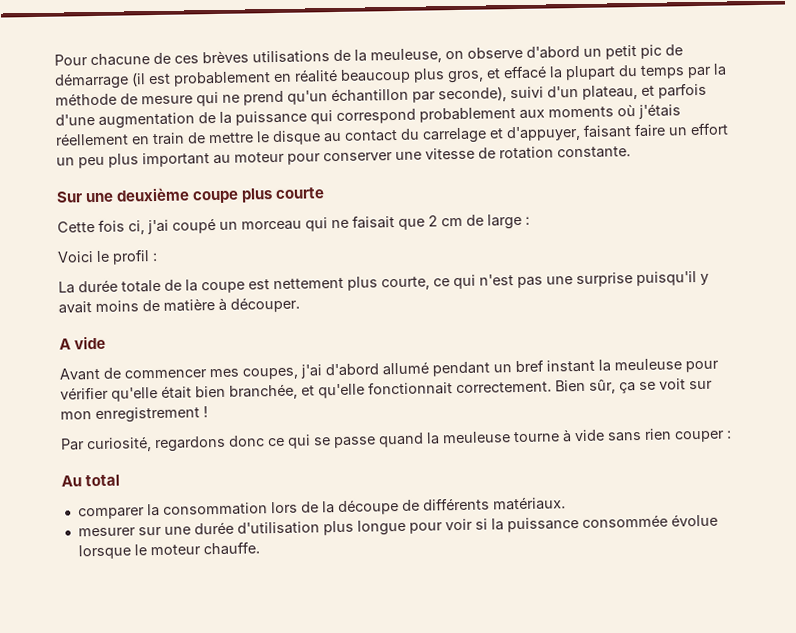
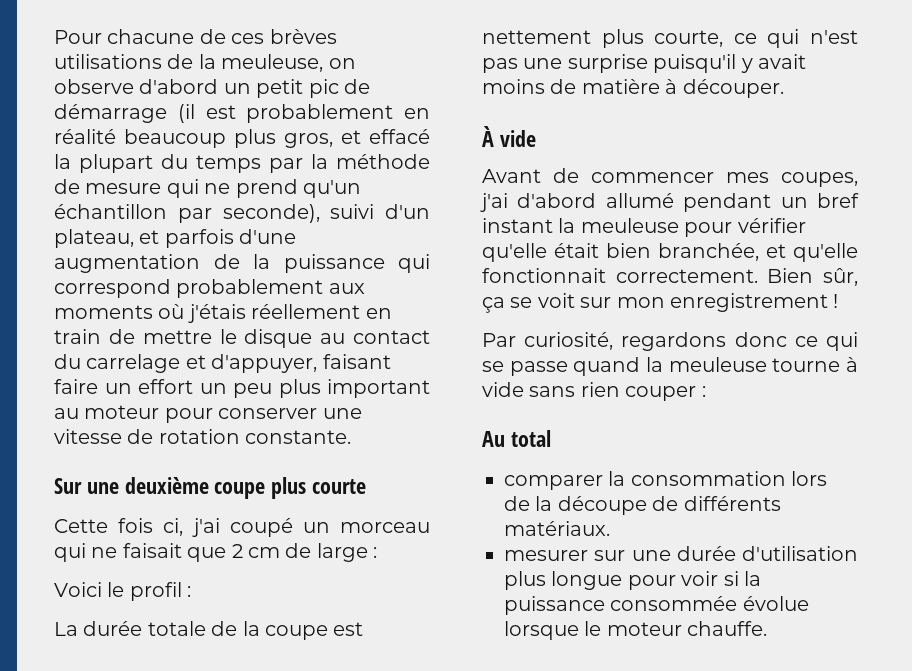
- A vide
+ À vide

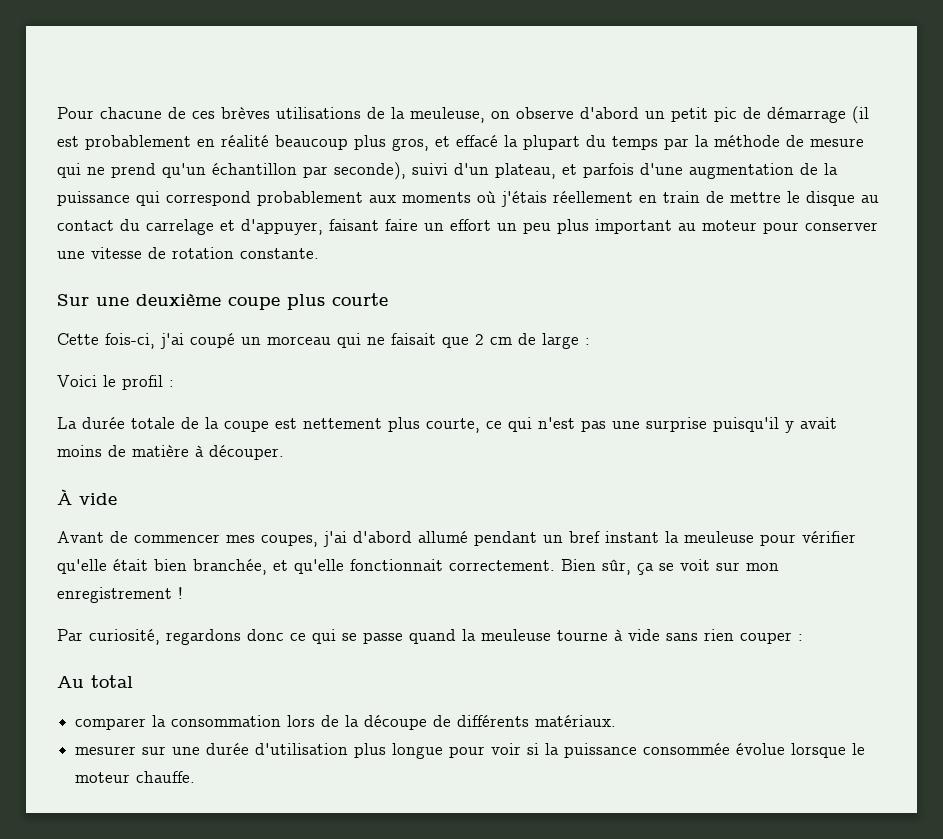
- Cette fois ci, j'ai coupé un morceau qui ne faisait que 2 cm de large :
+ Cette fois-ci, j'ai coupé un morceau qui ne faisait que 2 cm de large :

